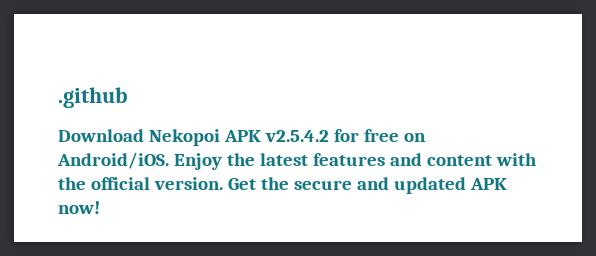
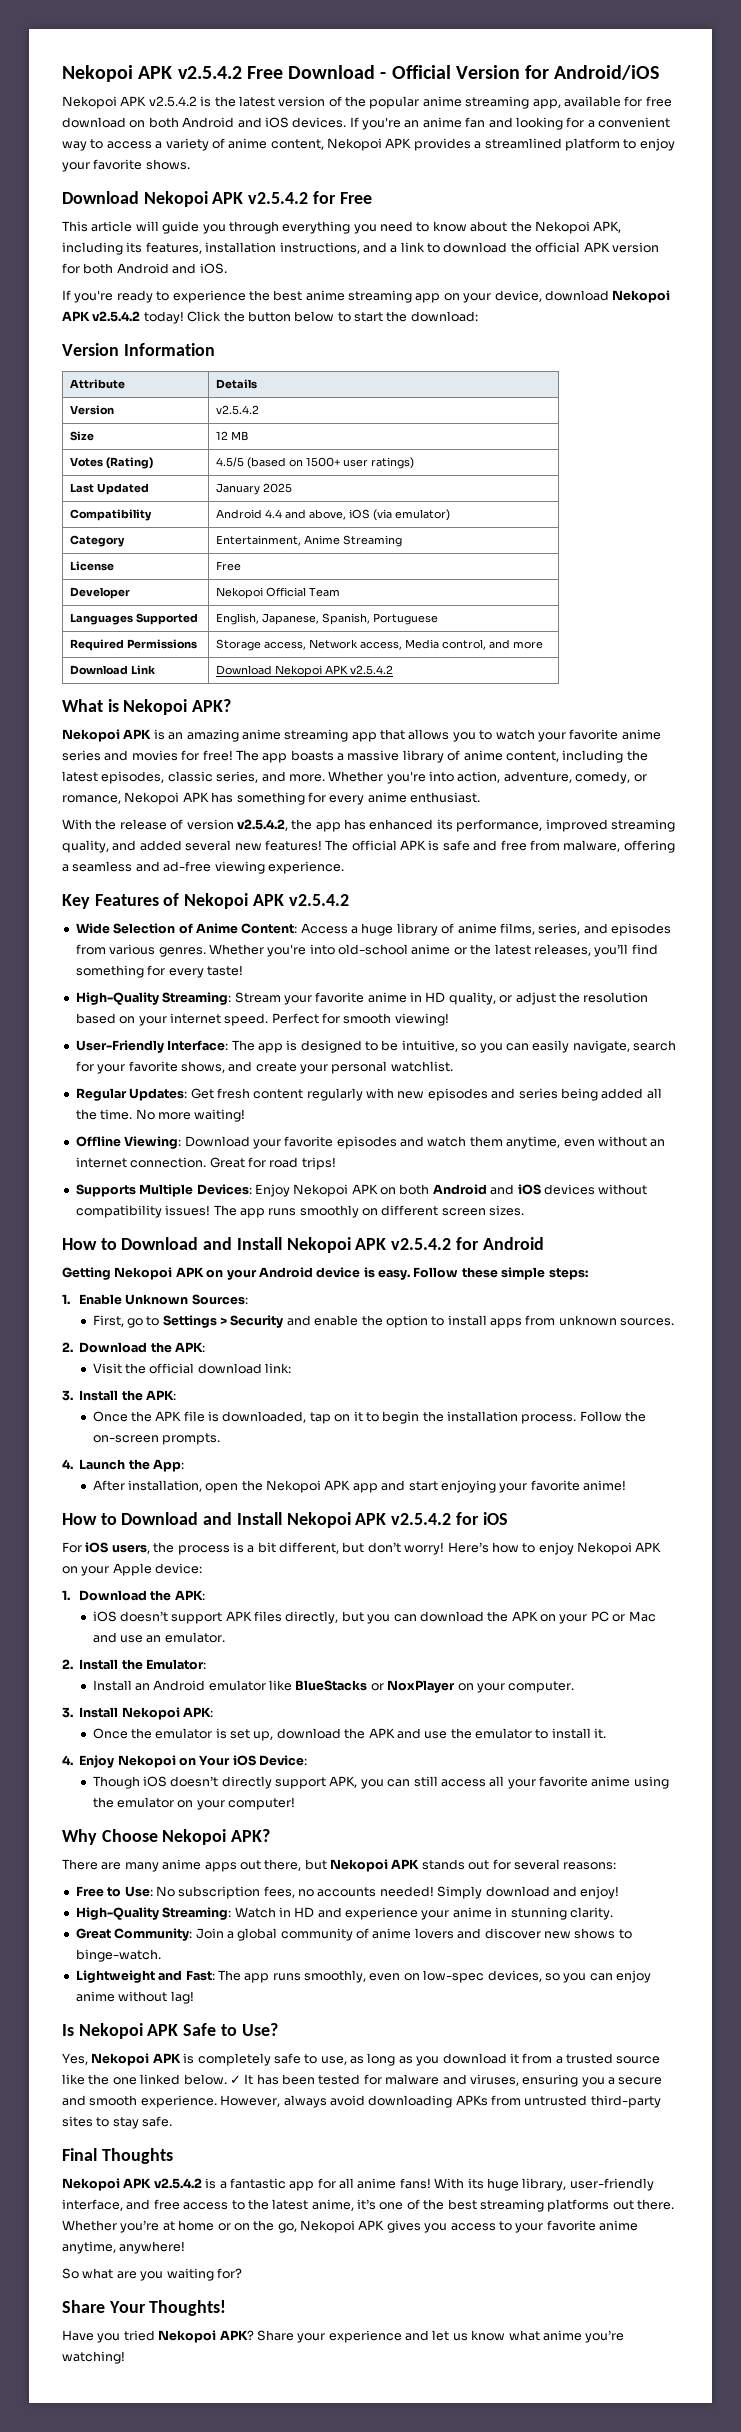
- .github
+ Nekopoi APK v2.5.4.2 Free Download - Official Version for Android/iOS
+ Nekopoi APK v2.5.4.2 is the latest version of the popular anime streaming app, available for free download on both Android and iOS devices. If you're an anime fan and looking for a convenient way to access a variety of anime content, Nekopoi APK provides a streamlined platform to enjoy your favorite shows.
- Download Nekopoi APK v2.5.4.2 for free on Android/iOS. Enjoy the latest features and content with the official version. Get the secure and updated APK now!
+ Download Nekopoi APK v2.5.4.2 for Free
+ This article will guide you through everything you need to know about the Nekopoi APK, including its features, installation instructions, and a link to download the official APK version for both Android and iOS.
+ If you're ready to experience the best anime streaming app on your device, download Nekopoi APK v2.5.4.2 today! Click the button below to start the download:
+ Version Information
+ Attribute | Details
+ Version | v2.5.4.2
+ Size | 12 MB
+ Votes (Rating) | 4.5/5 (based on 1500+ user ratings)
+ Last Updated | January 2025
+ Compatibility | Android 4.4 and above, iOS (via emulator)
+ Category | Entertainment, Anime Streaming
+ License | Free
+ Developer | Nekopoi Official Team
+ Languages Supported | English, Japanese, Spanish, Portuguese
+ Required Permissions | Storage access, Network access, Media control, and more
+ Download Link | Download Nekopoi APK v2.5.4.2
+ What is Nekopoi APK?
+ Nekopoi APK is an amazing anime streaming app that allows you to watch your favorite anime series and movies for free! The app boasts a massive library of anime content, including the latest episodes, classic series, and more. Whether you're into action, adventure, comedy, or romance, Nekopoi APK has something for every anime enthusiast.
+ With the release of version v2.5.4.2, the app has enhanced its performance, improved streaming quality, and added several new features! The official APK is safe and free from malware, offering a seamless and ad-free viewing experience.
+ Key Features of Nekopoi APK v2.5.4.2
+ Wide Selection of Anime Content: Access a huge library of anime films, series, and episodes from various genres. Whether you're into old-school anime or the latest releases, you’ll find something for every taste!
+ High-Quality Streaming: Stream your favorite anime in HD quality, or adjust the resolution based on your internet speed. Perfect for smooth viewing!
+ User-Friendly Interface: The app is designed to be intuitive, so you can easily navigate, search for your favorite shows, and create your personal watchlist.
+ Regular Updates: Get fresh content regularly with new episodes and series being added all the time. No more waiting!
+ Offline Viewing: Download your favorite episodes and watch them anytime, even without an internet connection. Great for road trips!
+ Supports Multiple Devices: Enjoy Nekopoi APK on both Android and iOS devices without compatibility issues! The app runs smoothly on different screen sizes.
+ How to Download and Install Nekopoi APK v2.5.4.2 for Android
+ Getting Nekopoi APK on your Android device is easy. Follow these simple steps:
+ 1. Enable Unknown Sources:
+ First, go to Settings > Security and enable the option to install apps from unknown sources.
+ 2. Download the APK:
+ Visit the official download link:
+ 3. Install the APK:
+ Once the APK file is downloaded, tap on it to begin the installation process. Follow the on-screen prompts.
+ 4. Launch the App:
+ After installation, open the Nekopoi APK app and start enjoying your favorite anime!
+ How to Download and Install Nekopoi APK v2.5.4.2 for iOS
+ For iOS users, the process is a bit different, but don’t worry! Here’s how to enjoy Nekopoi APK on your Apple device:
+ 1. Download the APK:
+ iOS doesn’t support APK files directly, but you can download the APK on your PC or Mac and use an emulator.
+ 2. Install the Emulator:
+ Install an Android emulator like BlueStacks or NoxPlayer on your computer.
+ 3. Install Nekopoi APK:
+ Once the emulator is set up, download the APK and use the emulator to install it.
+ 4. Enjoy Nekopoi on Your iOS Device:
+ Though iOS doesn’t directly support APK, you can still access all your favorite anime using the emulator on your computer!
+ Why Choose Nekopoi APK?
+ There are many anime apps out there, but Nekopoi APK stands out for several reasons:
+ Free to Use: No subscription fees, no accounts needed! Simply download and enjoy!
+ High-Quality Streaming: Watch in HD and experience your anime in stunning clarity.
+ Great Community: Join a global community of anime lovers and discover new shows to binge-watch.
+ Lightweight and Fast: The app runs smoothly, even on low-spec devices, so you can enjoy anime without lag!
+ Is Nekopoi APK Safe to Use?
+ Yes, Nekopoi APK is completely safe to use, as long as you download it from a trusted source like the one linked below. ✓ It has been tested for malware and viruses, ensuring you a secure and smooth experience. However, always avoid downloading APKs from untrusted third-party sites to stay safe.
+ Final Thoughts
+ Nekopoi APK v2.5.4.2 is a fantastic app for all anime fans! With its huge library, user-friendly interface, and free access to the latest anime, it’s one of the best streaming platforms out there. Whether you’re at home or on the go, Nekopoi APK gives you access to your favorite anime anytime, anywhere!
+ So what are you waiting for?
+ Share Your Thoughts!
+ Have you tried Nekopoi APK? Share your experience and let us know what anime you’re watching!

